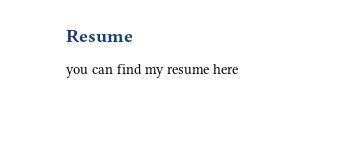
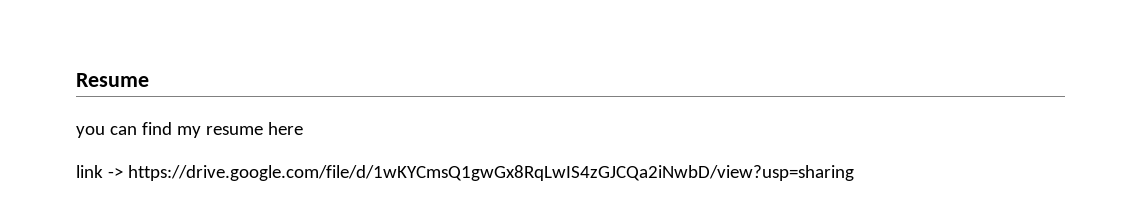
+ link -> https://drive.google.com/file/d/1wKYCmsQ1gwGx8RqLwIS4zGJCQa2iNwbD/view?usp=sharing

